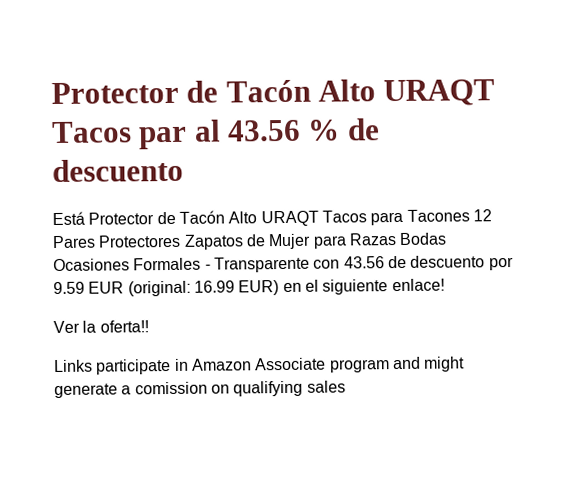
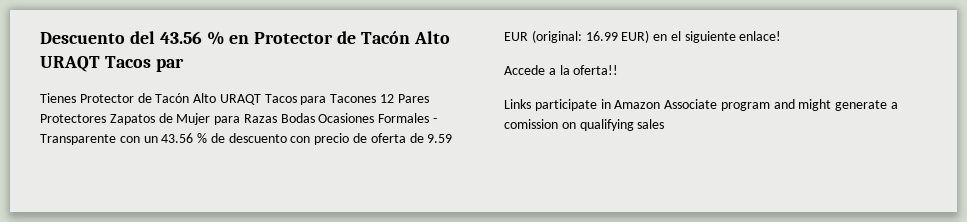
- Protector de Tacón Alto URAQT Tacos par al 43.56 % de descuento
- Está Protector de Tacón Alto URAQT Tacos para Tacones 12 Pares Protectores Zapatos de Mujer para Razas Bodas Ocasiones Formales - Transparente con 43.56 de descuento por 9.59 EUR (original: 16.99 EUR) en el siguiente enlace!
+ Descuento del 43.56 % en Protector de Tacón Alto URAQT Tacos par
+ Tienes Protector de Tacón Alto URAQT Tacos para Tacones 12 Pares Protectores Zapatos de Mujer para Razas Bodas Ocasiones Formales - Transparente con un 43.56 % de descuento con precio de oferta de 9.59 EUR (original: 16.99 EUR) en el siguiente enlace!
- Ver la oferta!!
+ Accede a la oferta!!

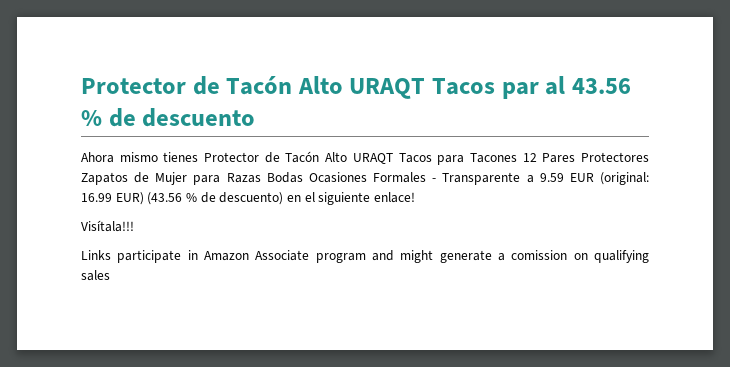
- Descuento del 43.56 % en Protector de Tacón Alto URAQT Tacos par
- Tienes Protector de Tacón Alto URAQT Tacos para Tacones 12 Pares Protectores Zapatos de Mujer para Razas Bodas Ocasiones Formales - Transparente con un 43.56 % de descuento con precio de oferta de 9.59 EUR (original: 16.99 EUR) en el siguiente enlace!
+ Protector de Tacón Alto URAQT Tacos par al 43.56 % de descuento
+ Ahora mismo tienes Protector de Tacón Alto URAQT Tacos para Tacones 12 Pares Protectores Zapatos de Mujer para Razas Bodas Ocasiones Formales - Transparente a 9.59 EUR (original: 16.99 EUR) (43.56 % de descuento) en el siguiente enlace!
- Accede a la oferta!!
+ Visítala!!!

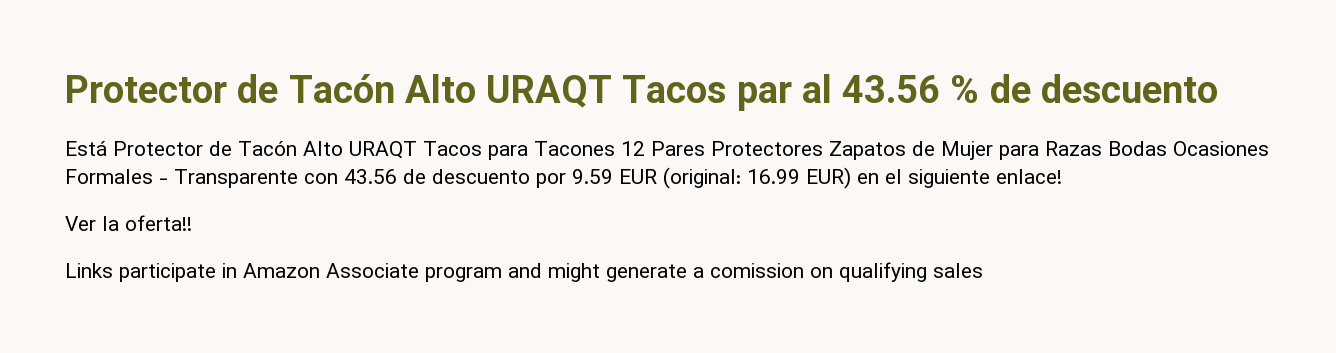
- Ahora mismo tienes Protector de Tacón Alto URAQT Tacos para Tacones 12 Pares Protectores Zapatos de Mujer para Razas Bodas Ocasiones Formales - Transparente a 9.59 EUR (original: 16.99 EUR) (43.56 % de descuento) en el siguiente enlace!
+ Está Protector de Tacón Alto URAQT Tacos para Tacones 12 Pares Protectores Zapatos de Mujer para Razas Bodas Ocasiones Formales - Transparente con 43.56 de descuento por 9.59 EUR (original: 16.99 EUR) en el siguiente enlace!
- Visítala!!!
+ Ver la oferta!!

